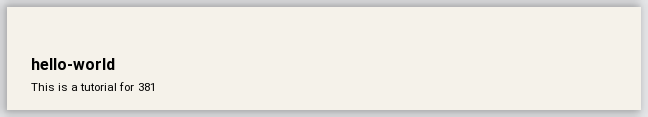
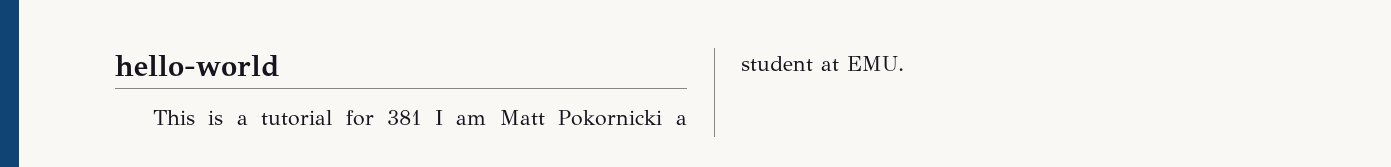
- This is a tutorial for 381
+ This is a tutorial for 381 I am Matt Pokornicki a student at EMU.

